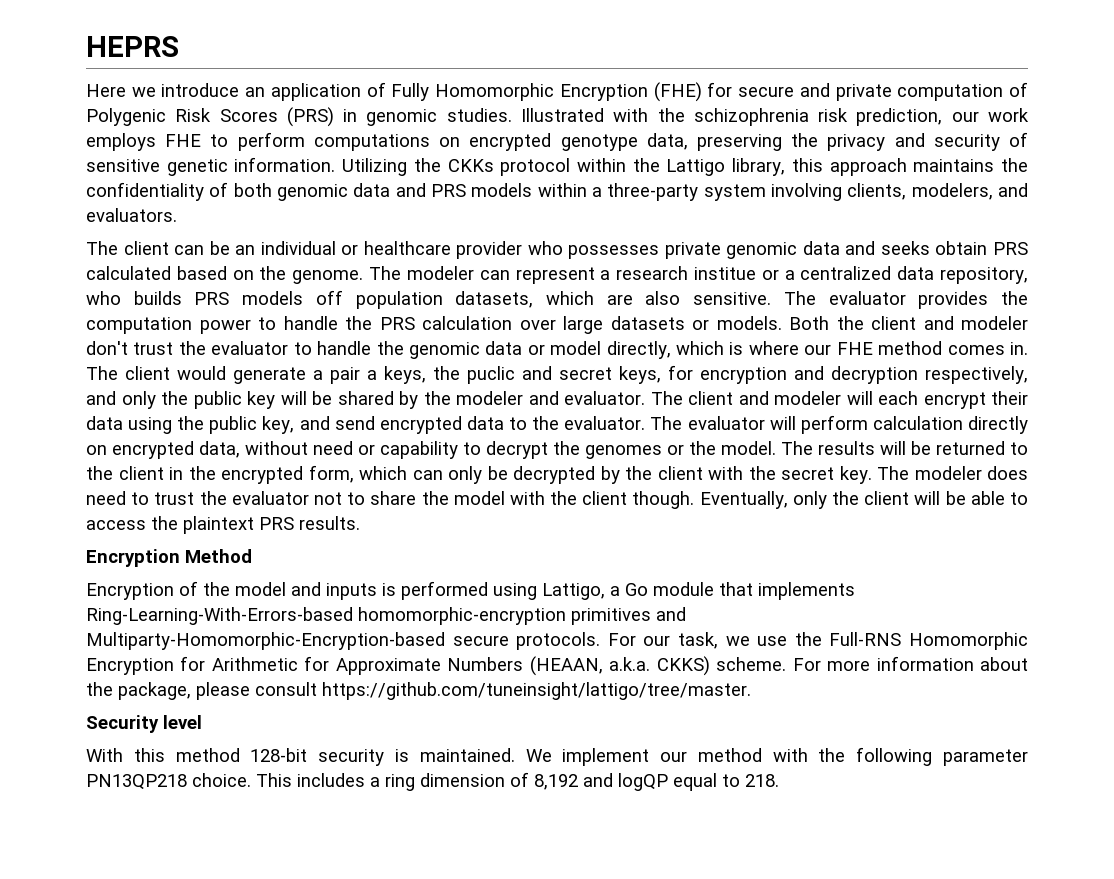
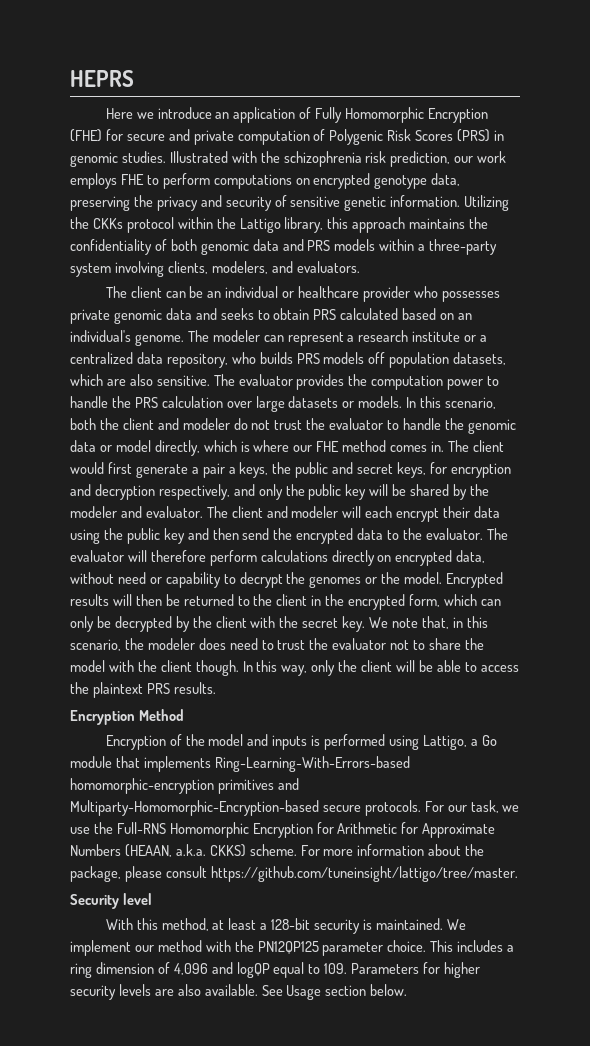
- The client can be an individual or healthcare provider who possesses private genomic data and seeks obtain PRS calculated based on the genome.
+ The client can be an individual or healthcare provider who possesses private genomic data and seeks to obtain PRS calculated based on an individual's genome.
- The modeler can represent a research institue or a centralized data repository, who builds PRS models off population datasets, which are also sensitive.
+ The modeler can represent a research institute or a centralized data repository, who builds PRS models off population datasets, which are also sensitive.
- Both the client and modeler don't trust the evaluator to handle the genomic data or model directly, which is where our FHE method comes in.
+ In this scenario, both the client and modeler do not trust the evaluator to handle the genomic data or model directly, which is where our FHE method comes in.
- The client would generate a pair a keys, the puclic and secret keys, for encryption and decryption respectively, and only the public key will be shared by the modeler and evaluator.
+ The client would first generate a pair a keys, the public and secret keys, for encryption and decryption respectively, and only the public key will be shared by the modeler and evaluator.
- The client and modeler will each encrypt their data using the public key, and send encrypted data to the evaluator.
+ The client and modeler will each encrypt their data using the public key and then send the encrypted data to the evaluator.
- The evaluator will perform calculation directly on encrypted data, without need or capability to decrypt the genomes or the model.
+ The evaluator will therefore perform calculations directly on encrypted data, without need or capability to decrypt the genomes or the model.
- The results will be returned to the client in the encrypted form, which can only be decrypted by the client with the secret key.
+ Encrypted results will then be returned to the client in the encrypted form, which can only be decrypted by the client with the secret key.
- The modeler does need to trust the evaluator not to share the model with the client though.
+ We note that, in this scenario, the modeler does need to trust the evaluator not to share the model with the client though.
- Eventually, only the client will be able to access the plaintext PRS results.
+ In this way, only the client will be able to access the plaintext PRS results.
- With this method 128-bit security is maintained.
+ With this method, at least a 128-bit security is maintained.
- We implement our method with the following parameter PN13QP218 choice.
+ We implement our method with the PN12QP125 parameter choice.
- This includes a ring dimension of 8,192 and logQP equal to 218.
+ This includes a ring dimension of 4,096 and logQP equal to 109. Parameters for higher security levels are also available. See Usage section below.

